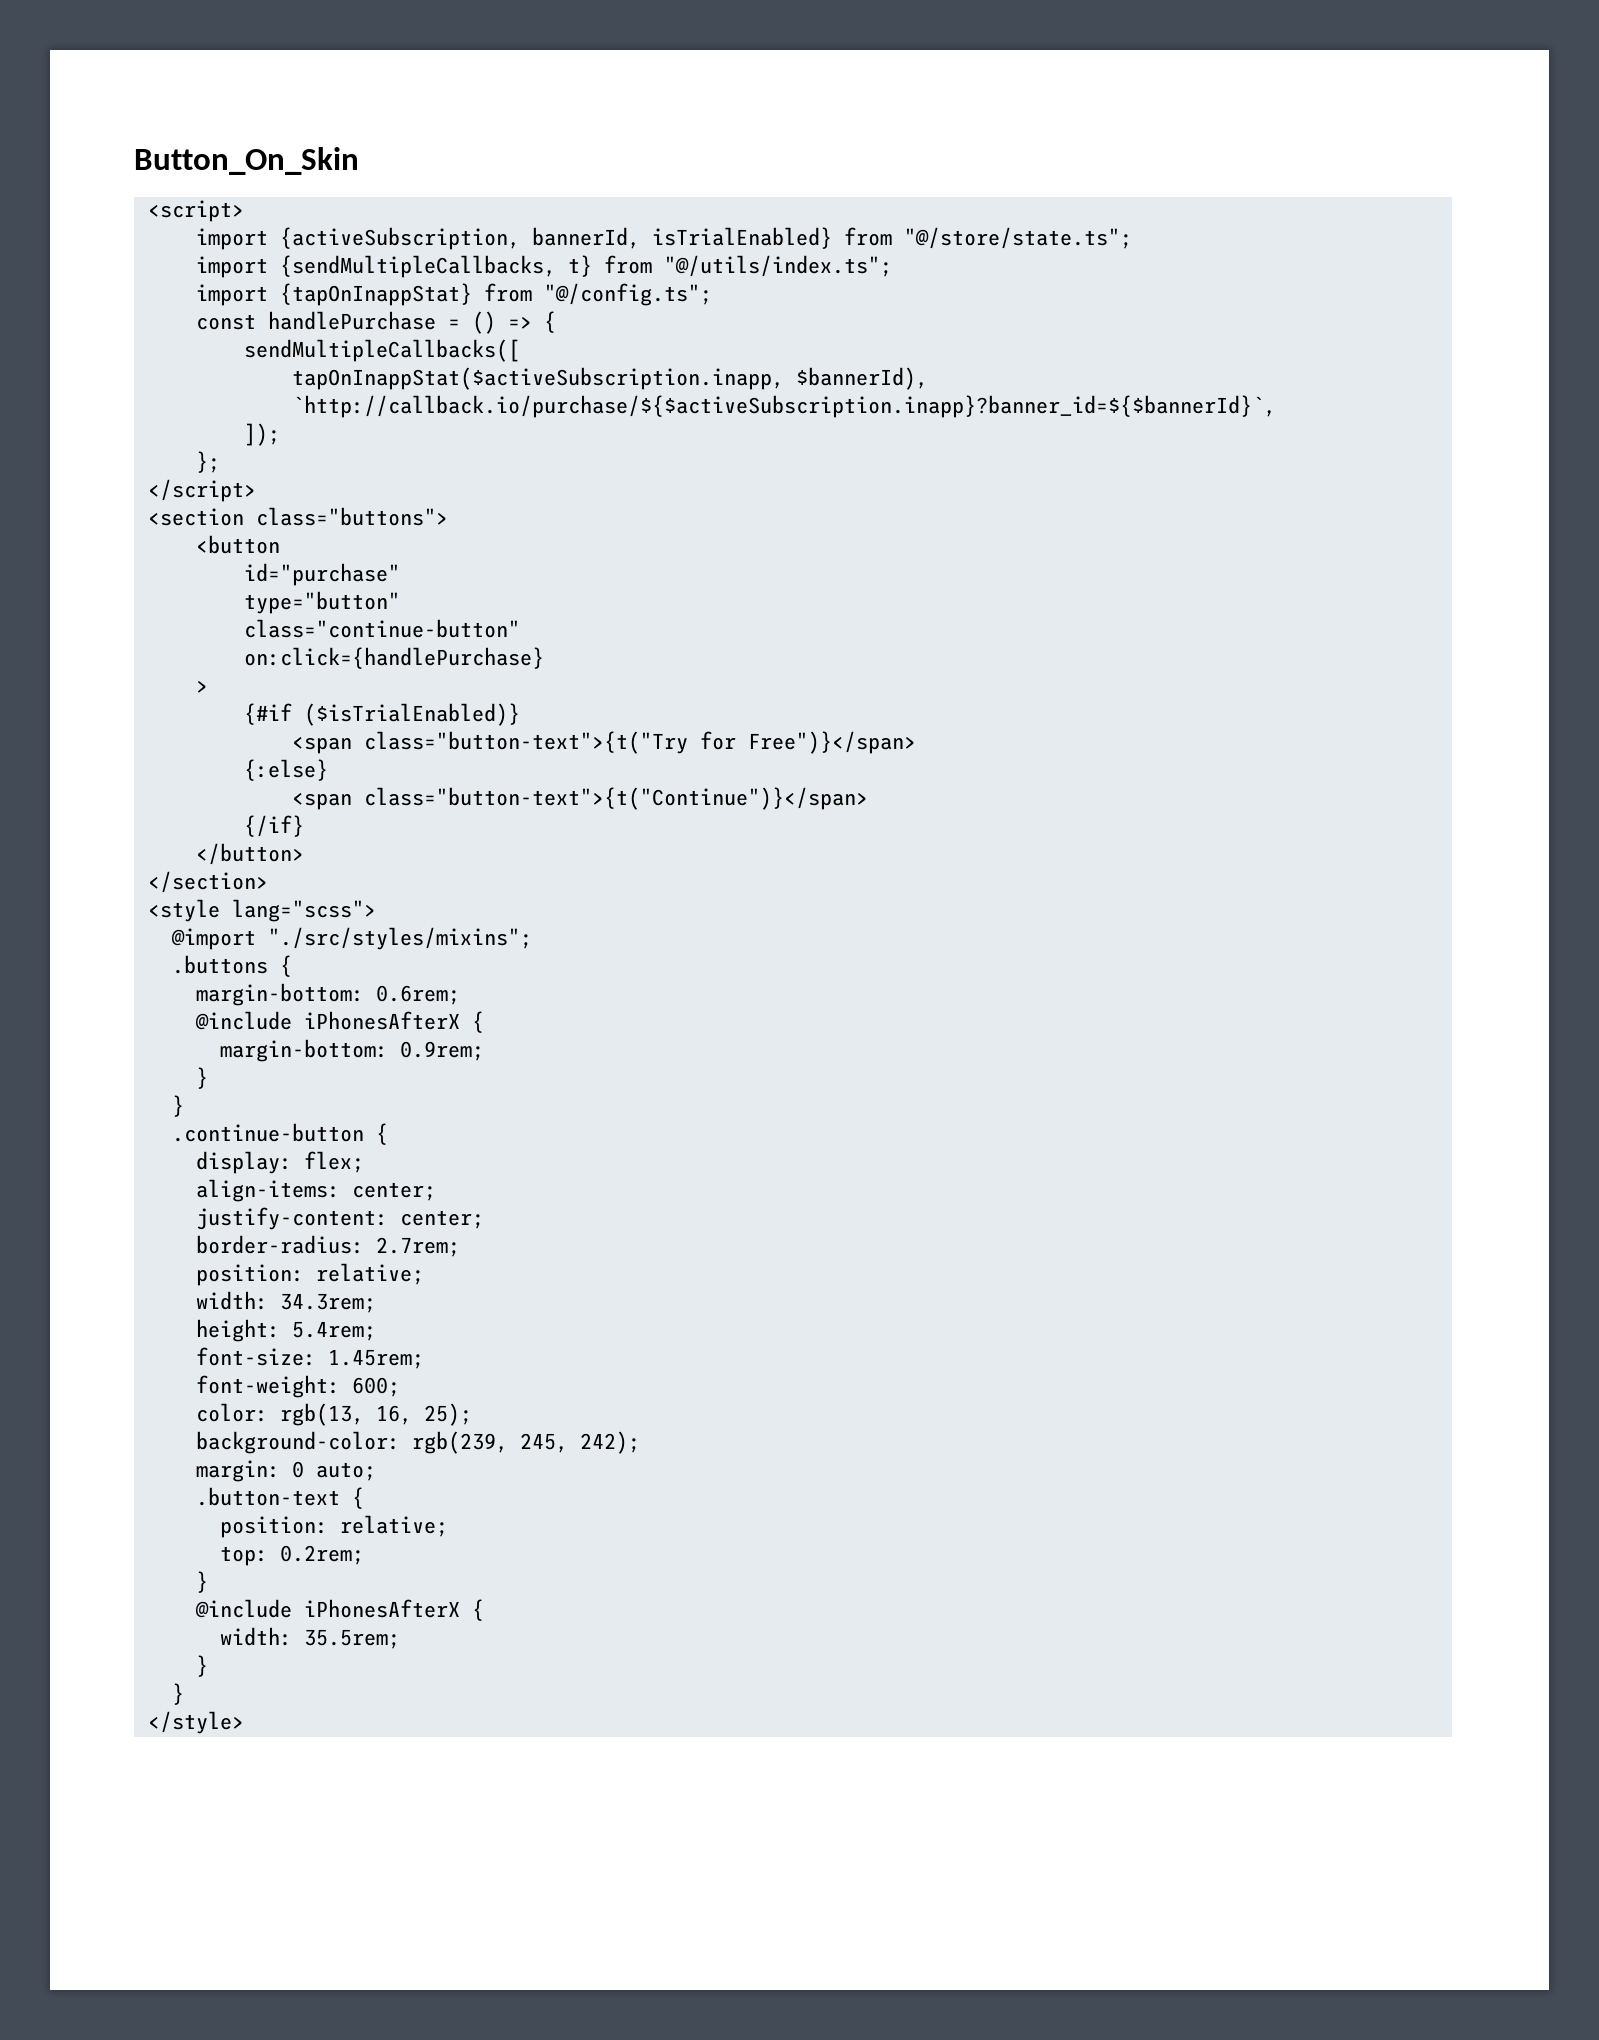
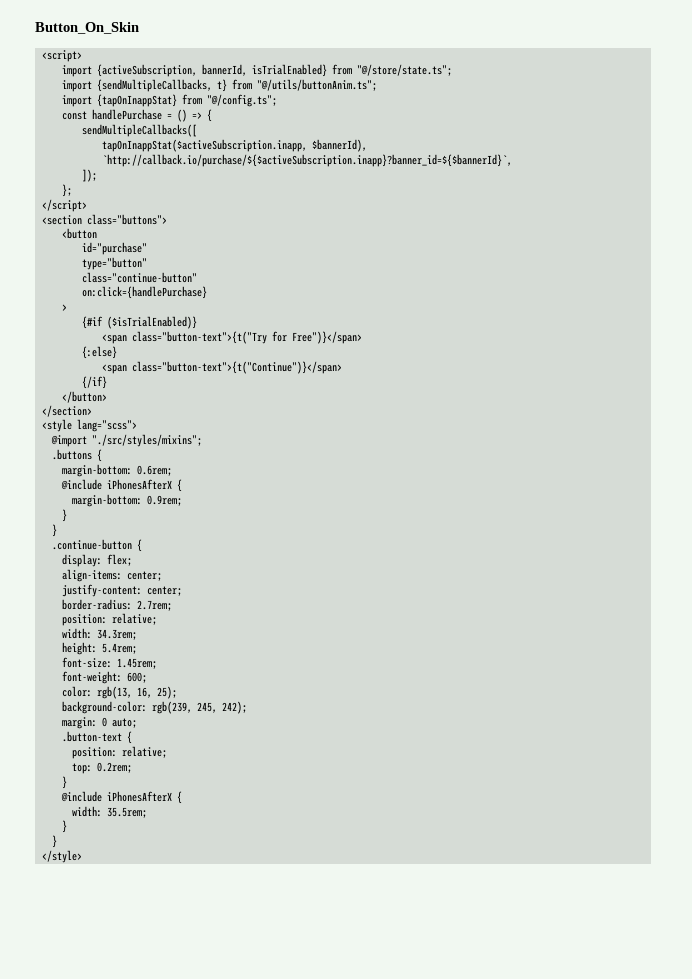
- import {sendMultipleCallbacks, t} from "@/utils/index.ts";
+ import {sendMultipleCallbacks, t} from "@/utils/buttonAnim.ts";

